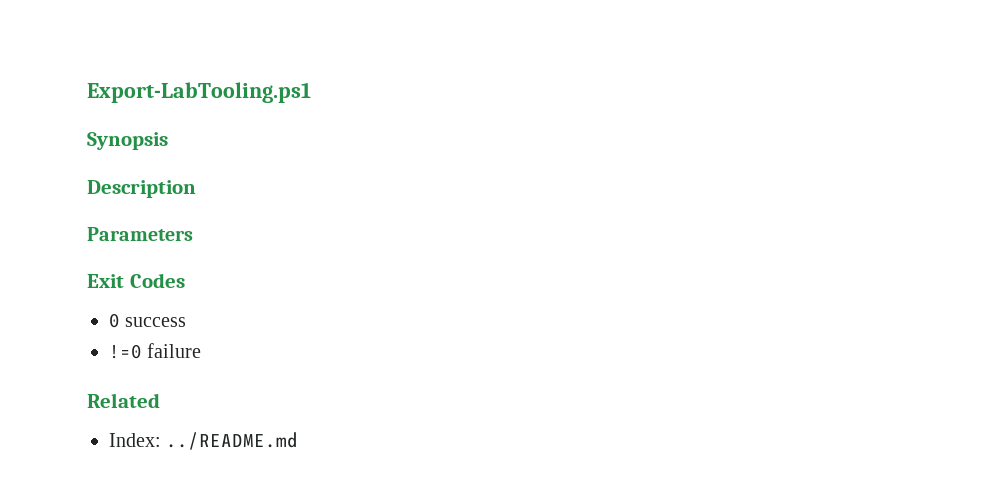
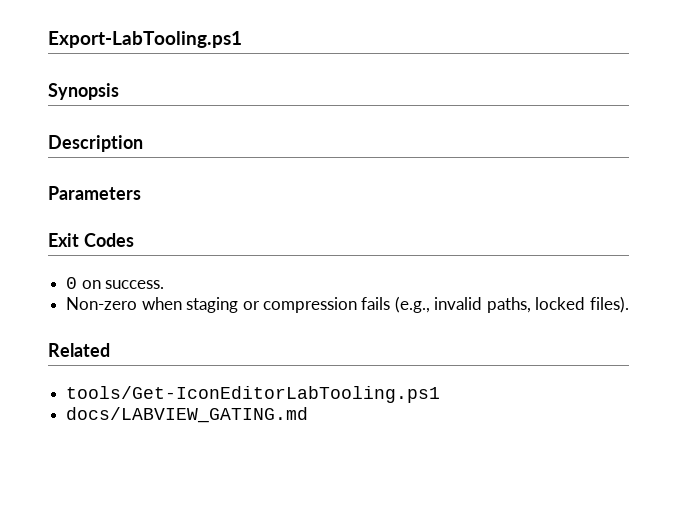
- 0 success
- !=0 failure
+ 0 on success.
+ Non-zero when staging or compression fails (e.g., invalid paths, locked files).
- Index: ../README.md
+ tools/Get-IconEditorLabTooling.ps1
+ docs/LABVIEW_GATING.md

